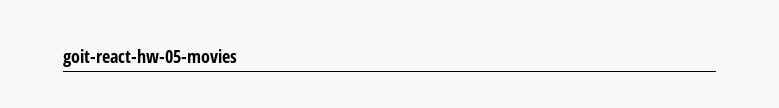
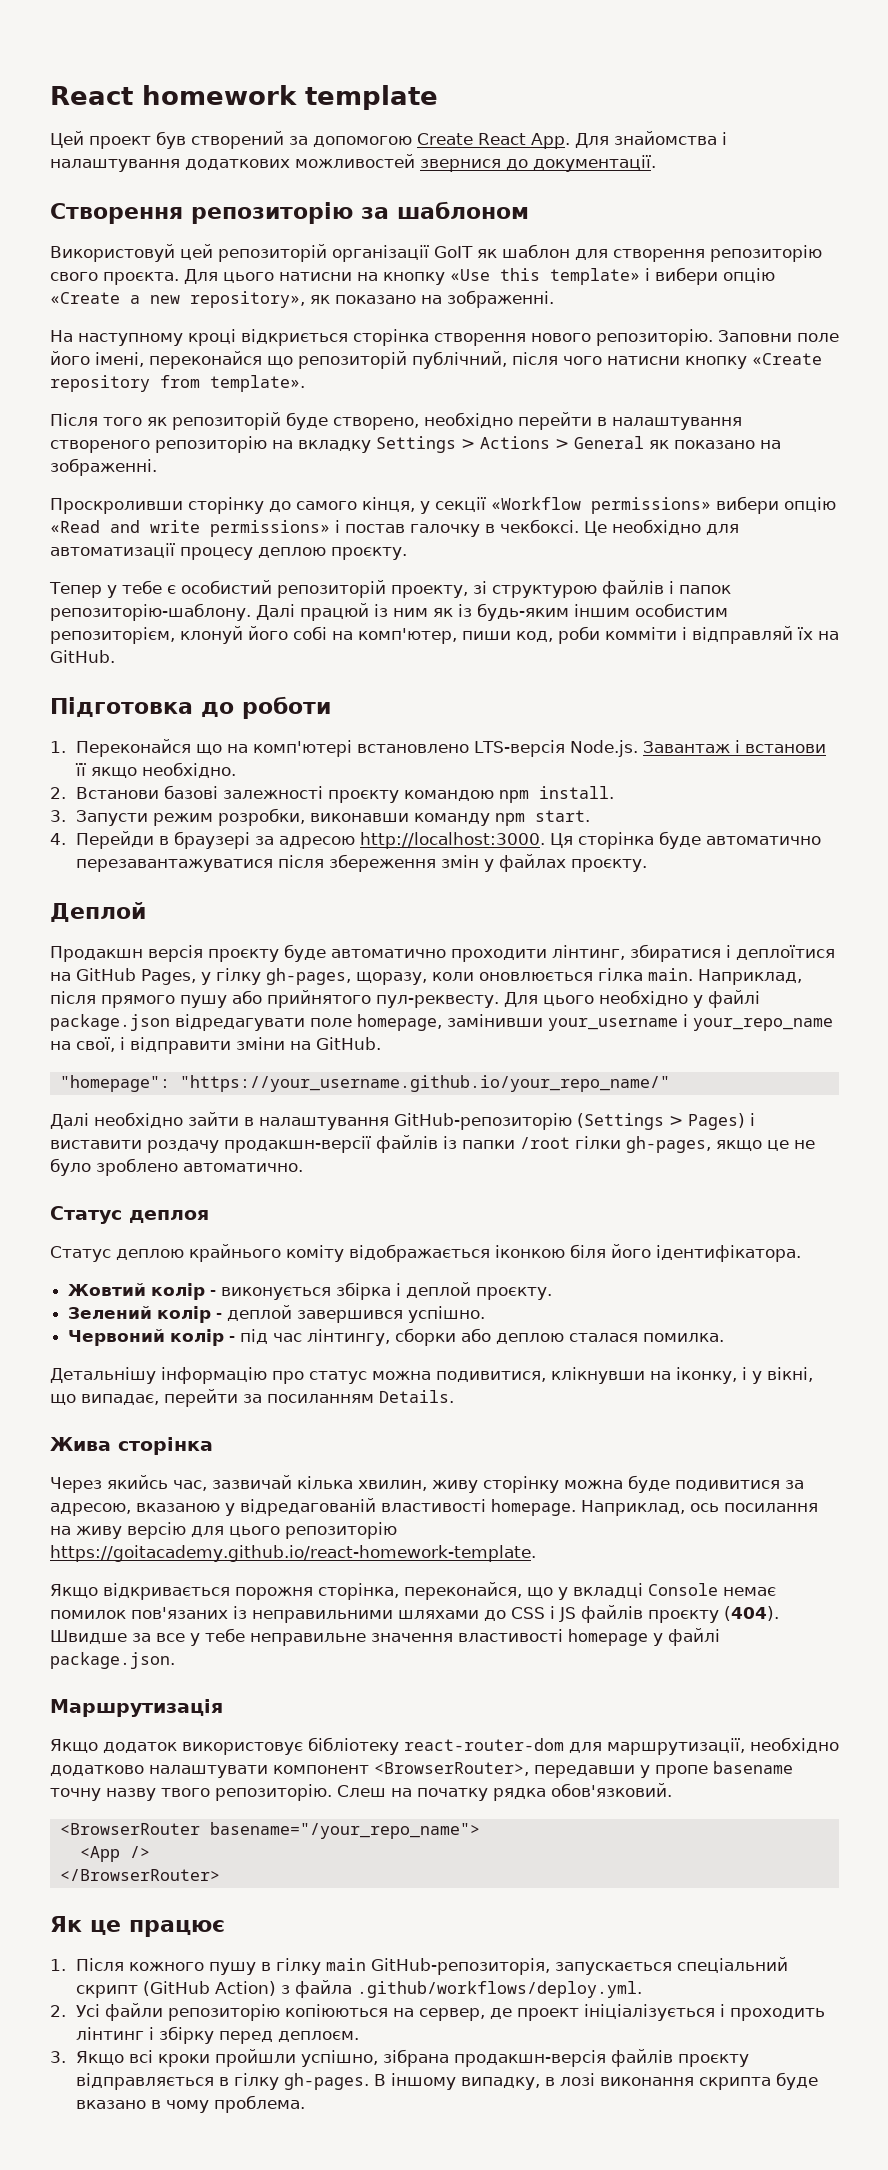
- goit-react-hw-05-movies
+ React homework template
+ Цей проект був створений за допомогою Create React App. Для знайомства і налаштування додаткових можливостей звернися до документації.
+ Створення репозиторію за шаблоном
+ Використовуй цей репозиторій організації GoIT як шаблон для створення репозиторію свого проєкта. Для цього натисни на кнопку «Use this template» і вибери опцію «Create a new repository», як показано на зображенні.
+ На наступному кроці відкриється сторінка створення нового репозиторію. Заповни поле його імені, переконайся що репозиторій публічний, після чого натисни кнопку «Create repository from template».
+ Після того як репозиторій буде створено, необхідно перейти в налаштування створеного репозиторію на вкладку Settings > Actions > General як показано на зображенні.
+ Проскроливши сторінку до самого кінця, у секції «Workflow permissions» вибери опцію «Read and write permissions» і постав галочку в чекбоксі. Це необхідно для автоматизації процесу деплою проєкту.
+ Тепер у тебе є особистий репозиторій проекту, зі структурою файлів і папок репозиторію-шаблону. Далі працюй із ним як із будь-яким іншим особистим репозиторієм, клонуй його собі на комп'ютер, пиши код, роби комміти і відправляй їх на GitHub.
+ Підготовка до роботи
+ 1. Переконайся що на комп'ютері встановлено LTS-версія Node.js. Завантаж і встанови її якщо необхідно.
+ 2. Встанови базові залежності проєкту командою npm install.
+ 3. Запусти режим розробки, виконавши команду npm start.
+ 4. Перейди в браузері за адресою http://localhost:3000. Ця сторінка буде автоматично перезавантажуватися після збереження змін у файлах проєкту.
+ Деплой
+ Продакшн версія проєкту буде автоматично проходити лінтинг, збиратися і деплоїтися на GitHub Pages, у гілку gh-pages, щоразу, коли оновлюється гілка main. Наприклад, після прямого пушу або прийнятого пул-реквесту. Для цього необхідно у файлі package.json відредагувати поле homepage, замінивши your_username і your_repo_name на свої, і відправити зміни на GitHub.
+ "homepage": "https://your_username.github.io/your_repo_name/"
+ Далі необхідно зайти в налаштування GitHub-репозиторію (Settings > Pages) і виставити роздачу продакшн-версії файлів із папки /root гілки gh-pages, якщо це не було зроблено автоматично.
+ Статус деплоя
+ Статус деплою крайнього коміту відображається іконкою біля його ідентифікатора.
+ Жовтий колір - виконується збірка і деплой проєкту.
+ Зелений колір - деплой завершився успішно.
+ Червоний колір - під час лінтингу, сборки або деплою сталася помилка.
+ Детальнішу інформацію про статус можна подивитися, клікнувши на іконку, і у вікні, що випадає, перейти за посиланням Details.
+ Жива сторінка
+ Через якийсь час, зазвичай кілька хвилин, живу сторінку можна буде подивитися за адресою, вказаною у відредагованій властивості homepage. Наприклад, ось посилання на живу версію для цього репозиторію https://goitacademy.github.io/react-homework-template.
+ Якщо відкривається порожня сторінка, переконайся, що у вкладці Console немає помилок пов'язаних із неправильними шляхами до CSS і JS файлів проєкту (404). Швидше за все у тебе неправильне значення властивості homepage у файлі package.json.
+ Маршрутизація
+ Якщо додаток використовує бібліотеку react-router-dom для маршрутизації, необхідно додатково налаштувати компонент <BrowserRouter>, передавши у пропе basename точну назву твого репозиторію. Слеш на початку рядка обов'язковий.
+ <BrowserRouter basename="/your_repo_name">
+ <App />
+ </BrowserRouter>
+ Як це працює
+ 1. Після кожного пушу в гілку main GitHub-репозиторія, запускається спеціальний скрипт (GitHub Action) з файла .github/workflows/deploy.yml.
+ 2. Усі файли репозиторію копіюються на сервер, де проект ініціалізується і проходить лінтинг і збірку перед деплоєм.
+ 3. Якщо всі кроки пройшли успішно, зібрана продакшн-версія файлів проєкту відправляється в гілку gh-pages. В іншому випадку, в лозі виконання скрипта буде вказано в чому проблема.

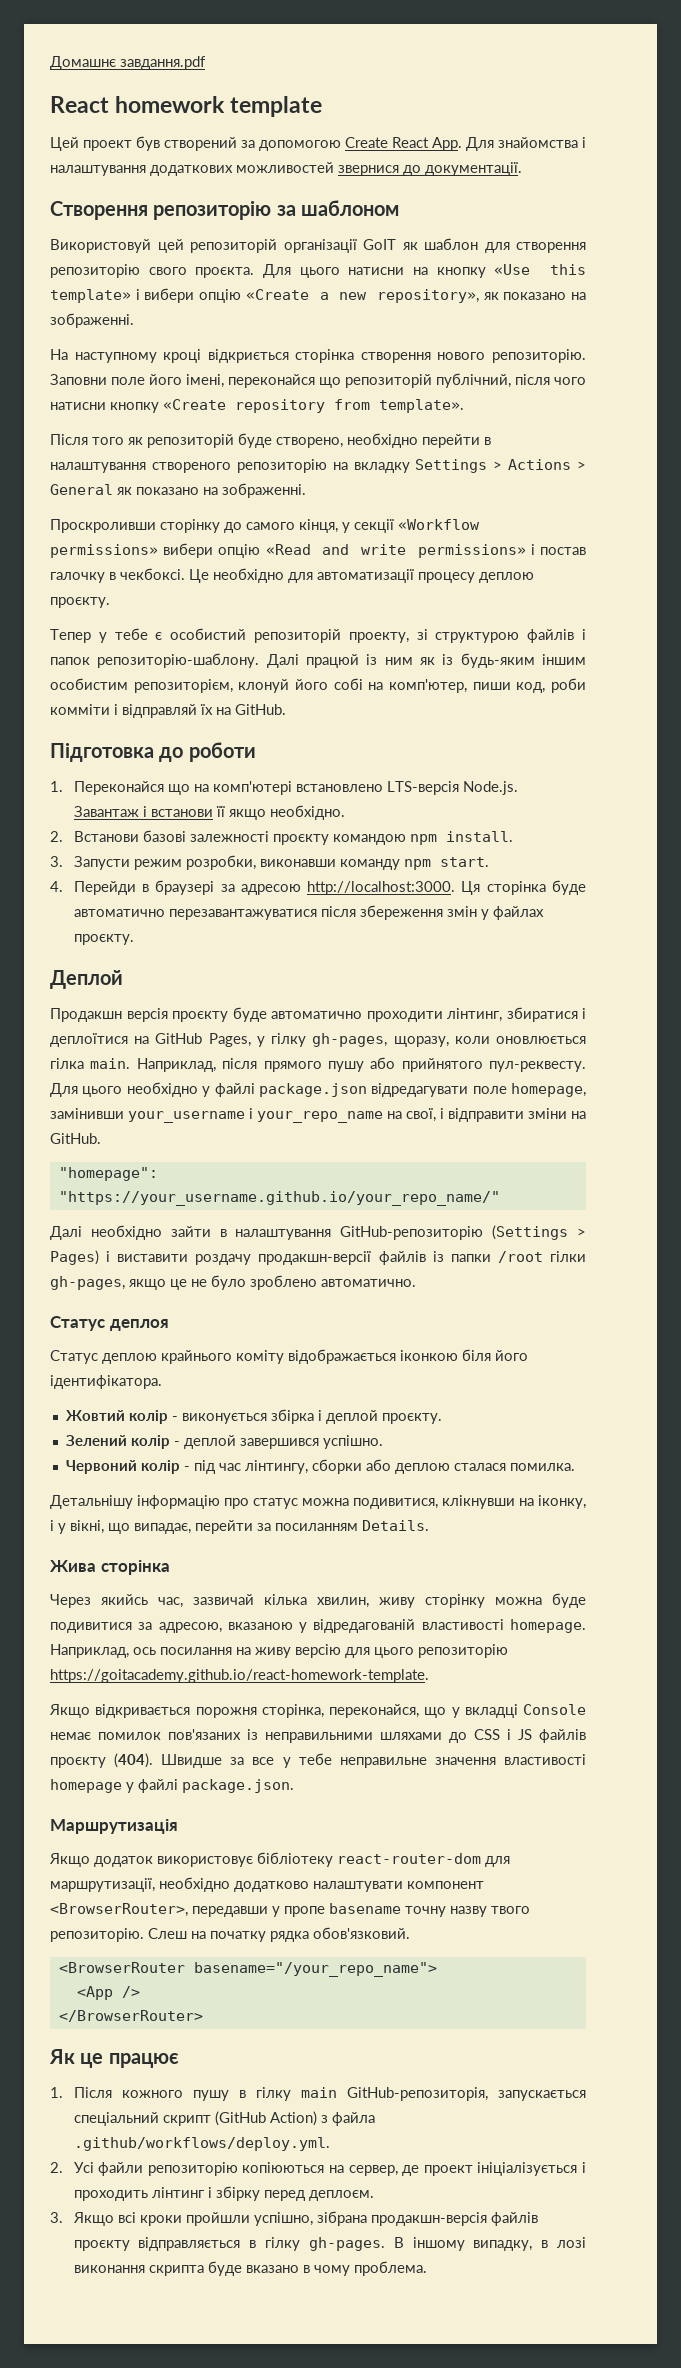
+ Домашнє завдання.pdf

